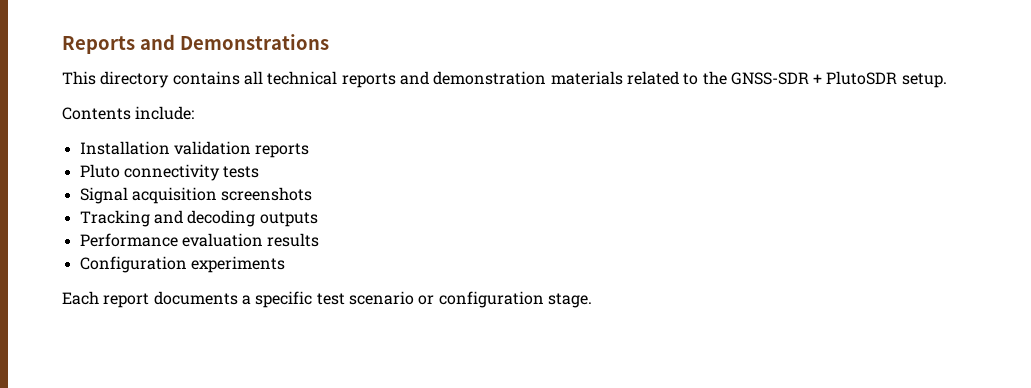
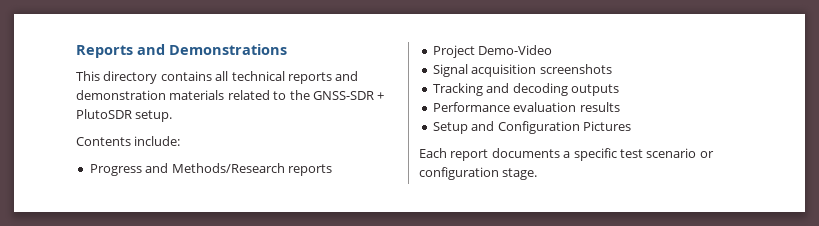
- Installation validation reports
- Pluto connectivity tests
+ Progress and Methods/Research reports
+ Project Demo-Video
- Configuration experiments
+ Setup and Configuration Pictures

